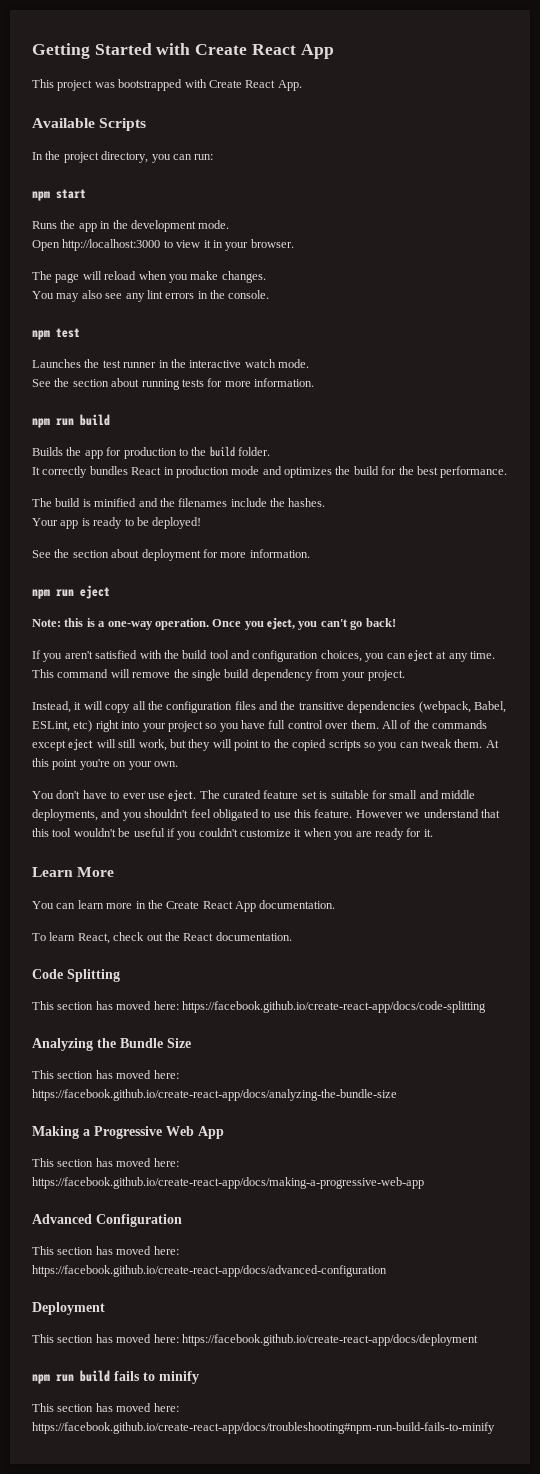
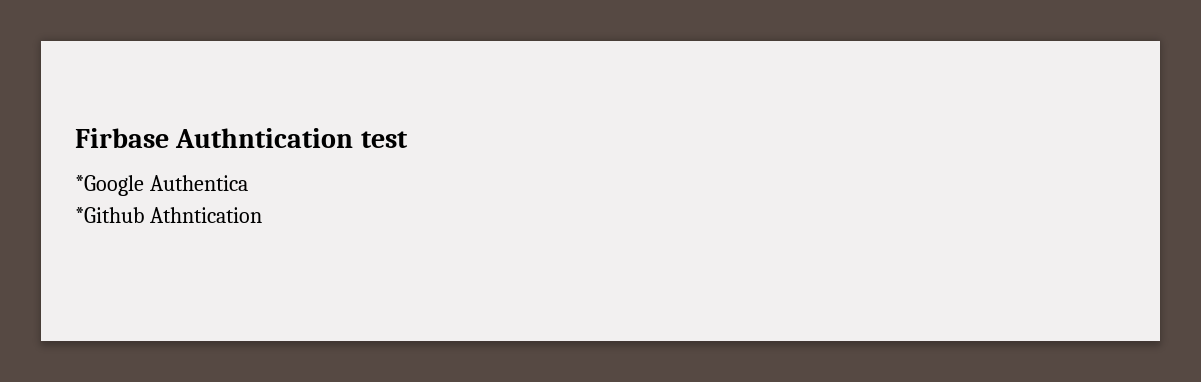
- Getting Started with Create React App
- This project was bootstrapped with Create React App.
- Available Scripts
- In the project directory, you can run:
- npm start
- Runs the app in the development mode.
- Open http://localhost:3000 to view it in your browser.
- The page will reload when you make changes.
- You may also see any lint errors in the console.
- npm test
- Launches the test runner in the interactive watch mode.
- See the section about running tests for more information.
- npm run build
- Builds the app for production to the build folder.
- It correctly bundles React in production mode and optimizes the build for the best performance.
- The build is minified and the filenames include the hashes.
- Your app is ready to be deployed!
- See the section about deployment for more information.
- npm run eject
- Note: this is a one-way operation. Once you eject, you can't go back!
- If you aren't satisfied with the build tool and configuration choices, you can eject at any time. This command will remove the single build dependency from your project.
- Instead, it will copy all the configuration files and the transitive dependencies (webpack, Babel, ESLint, etc) right into your project so you have full control over them. All of the commands except eject will still work, but they will point to the copied scripts so you can tweak them. At this point you're on your own.
- You don't have to ever use eject. The curated feature set is suitable for small and middle deployments, and you shouldn't feel obligated to use this feature. However we understand that this tool wouldn't be useful if you couldn't customize it when you are ready for it.
- Learn More
- You can learn more in the Create React App documentation.
- To learn React, check out the React documentation.
- Code Splitting
- This section has moved here: https://facebook.github.io/create-react-app/docs/code-splitting
- Analyzing the Bundle Size
- This section has moved here: https://facebook.github.io/create-react-app/docs/analyzing-the-bundle-size
- Making a Progressive Web App
- This section has moved here: https://facebook.github.io/create-react-app/docs/making-a-progressive-web-app
- Advanced Configuration
- This section has moved here: https://facebook.github.io/create-react-app/docs/advanced-configuration
- Deployment
- This section has moved here: https://facebook.github.io/create-react-app/docs/deployment
- npm run build fails to minify
- This section has moved here: https://facebook.github.io/create-react-app/docs/troubleshooting#npm-run-build-fails-to-minify
+ Firbase Authntication test
+ *Google Authentica
+ *Github Athntication

